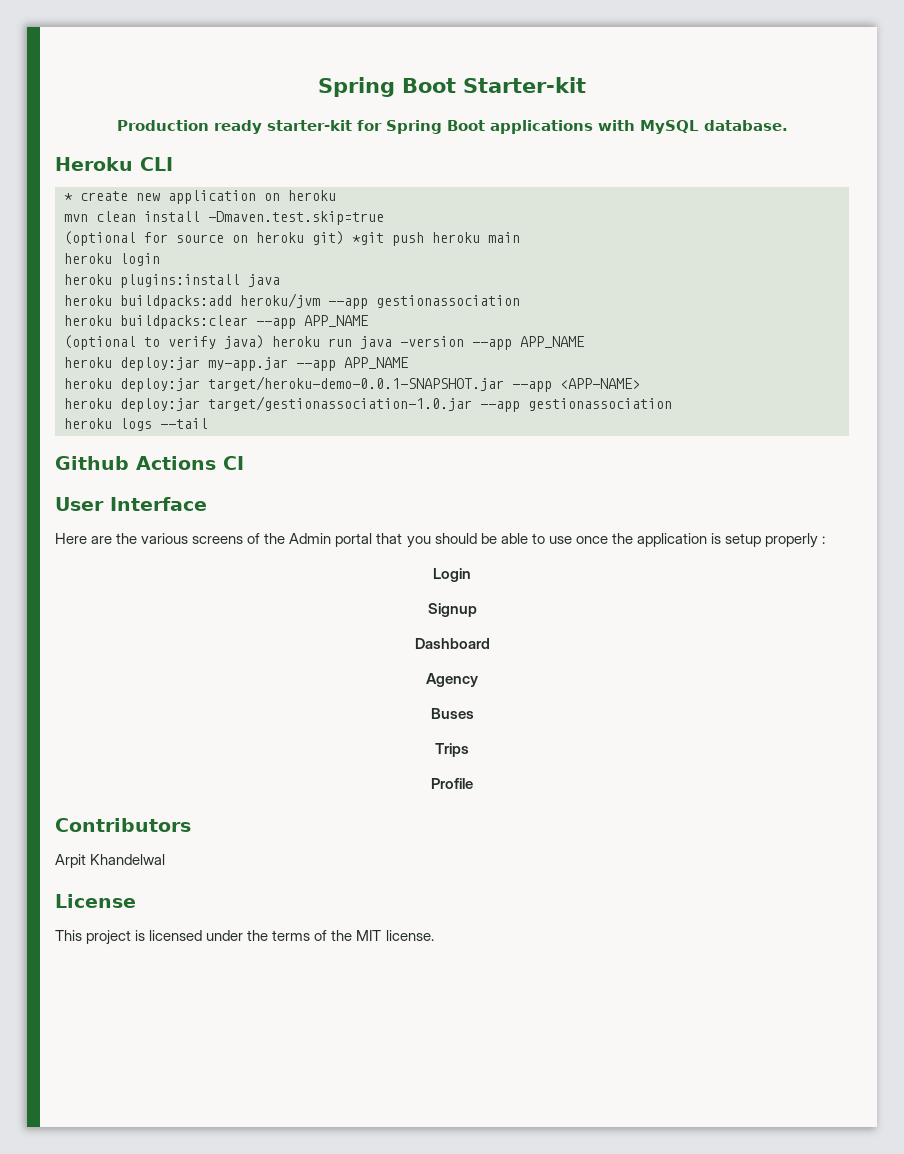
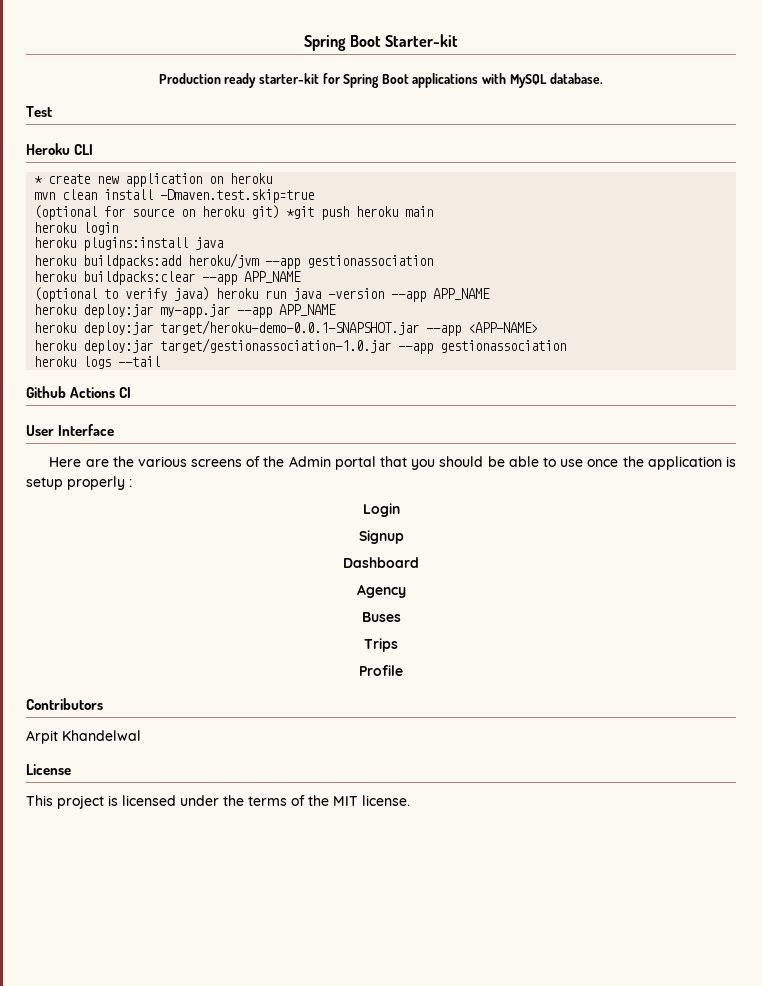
+ Test

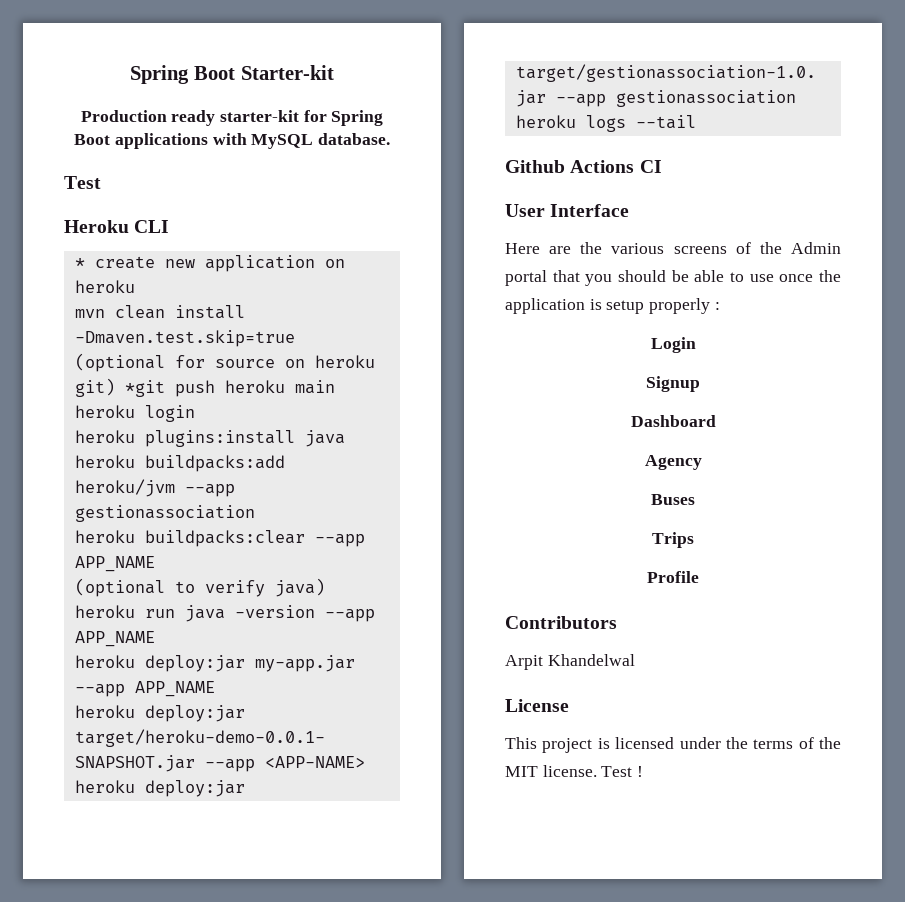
+ Test !

